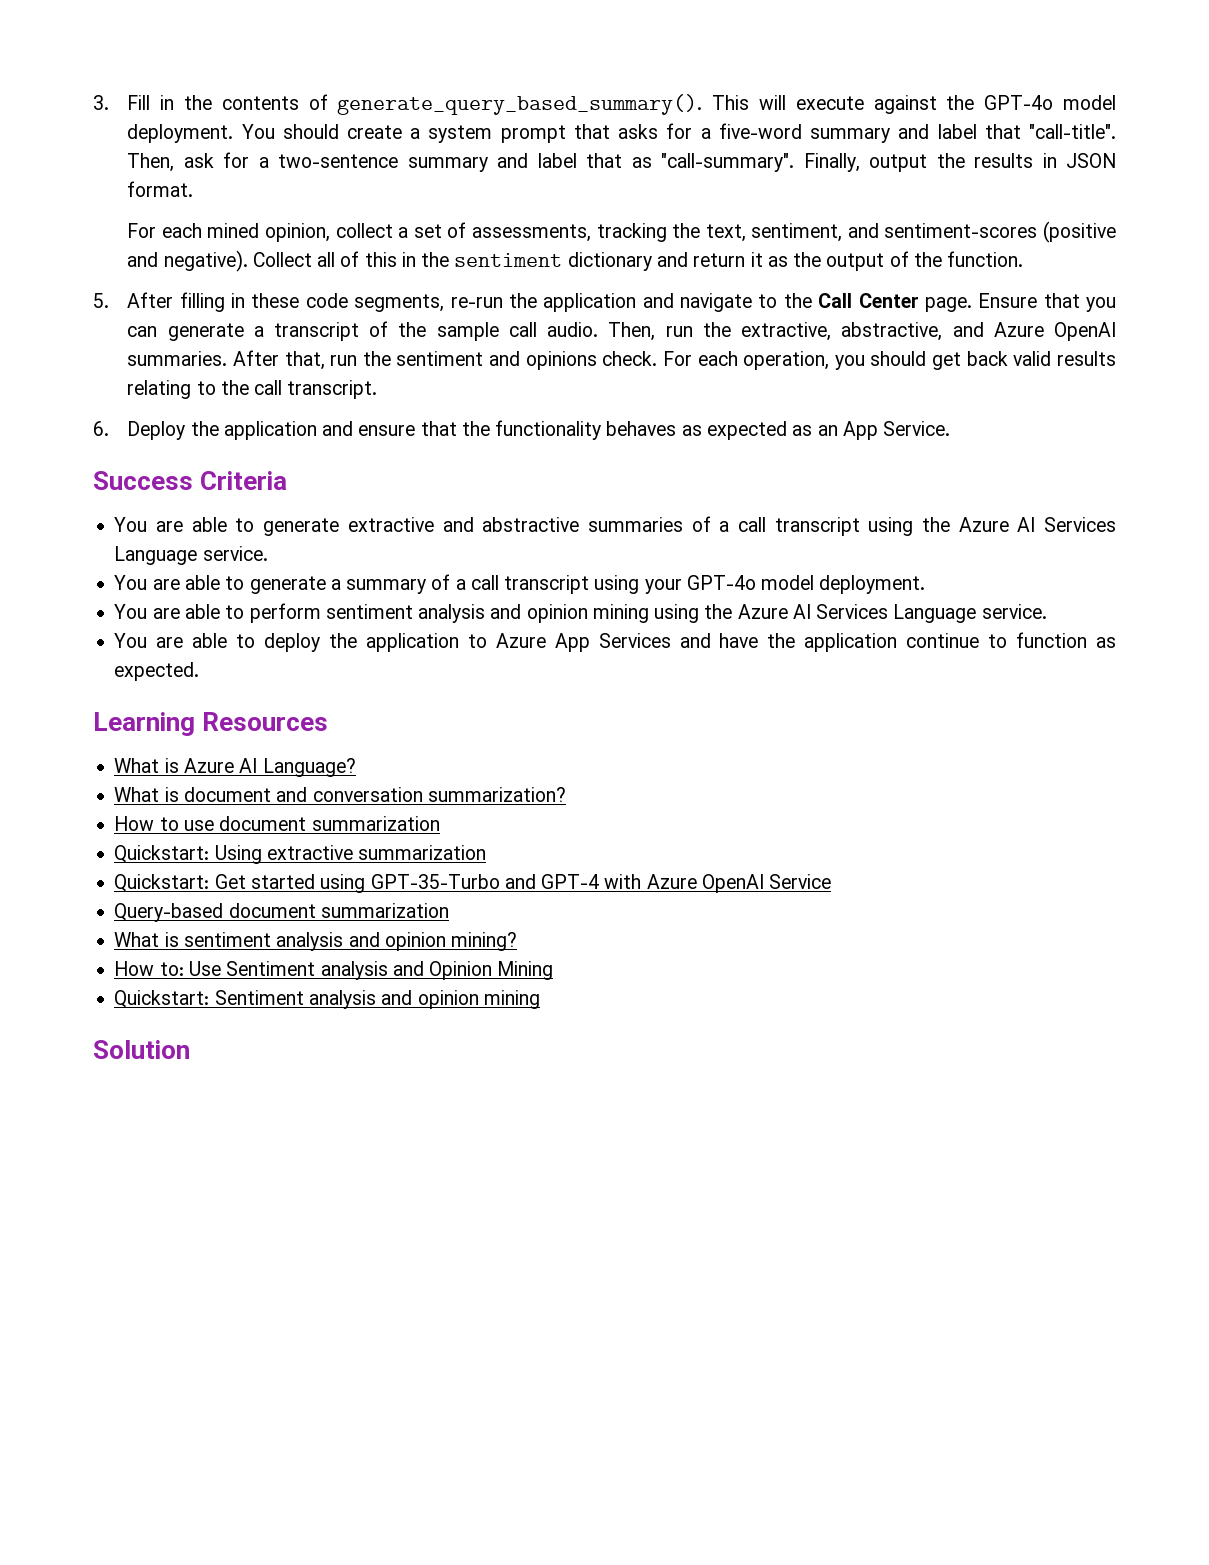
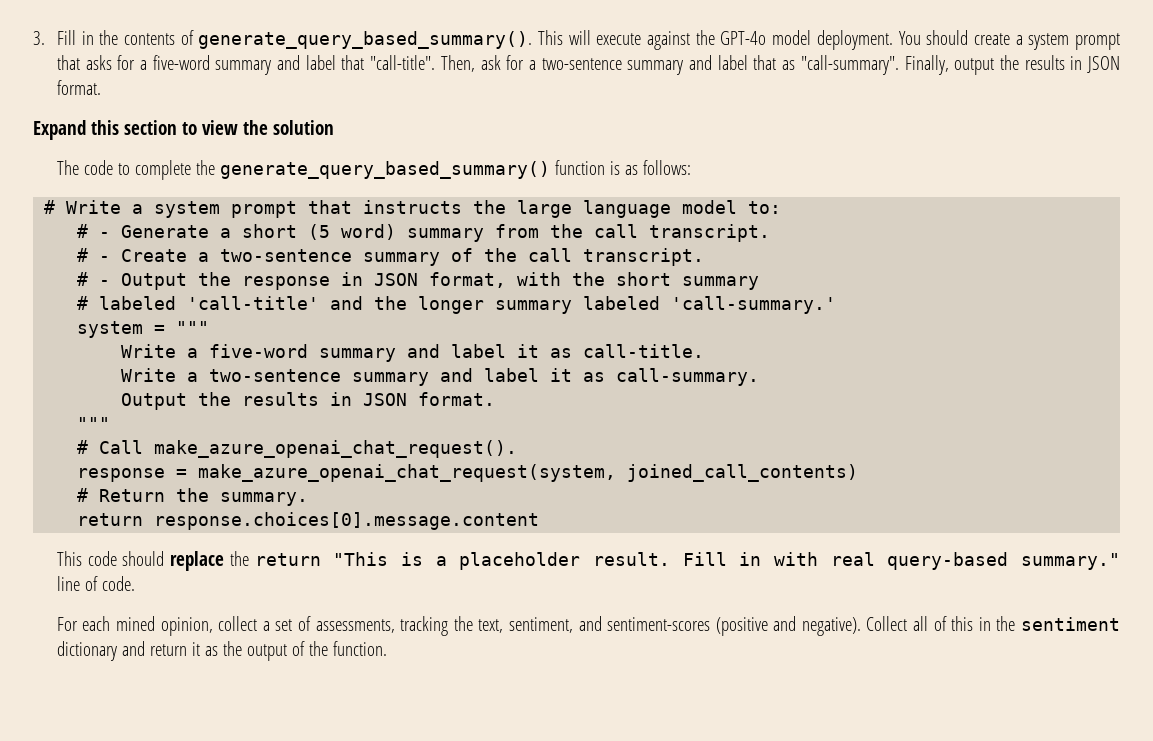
+ Expand this section to view the solution
+ The code to complete the generate_query_based_summary() function is as follows:
+ # Write a system prompt that instructs the large language model to:
+ # - Generate a short (5 word) summary from the call transcript.
+ # - Create a two-sentence summary of the call transcript.
+ # - Output the response in JSON format, with the short summary
+ # labeled 'call-title' and the longer summary labeled 'call-summary.'
+ system = """
+ Write a five-word summary and label it as call-title.
+ Write a two-sentence summary and label it as call-summary.
+ Output the results in JSON format.
+ """
+ # Call make_azure_openai_chat_request().
+ response = make_azure_openai_chat_request(system, joined_call_contents)
+ # Return the summary.
+ return response.choices[0].message.content
+ This code should replace the return "This is a placeholder result. Fill in with real query-based summary." line of code.
- 5. After filling in these code segments, re-run the application and navigate to the Call Center page. Ensure that you can generate a transcript of the sample call audio. Then, run the extractive, abstractive, and Azure OpenAI summaries. After that, run the sentiment and opinions check. For each operation, you should get back valid results relating to the call transcript.
- 6. Deploy the application and ensure that the functionality behaves as expected as an App Service.
- Success Criteria
- You are able to generate extractive and abstractive summaries of a call transcript using the Azure AI Services Language service.
- You are able to generate a summary of a call transcript using your GPT-4o model deployment.
- You are able to perform sentiment analysis and opinion mining using the Azure AI Services Language service.
- You are able to deploy the application to Azure App Services and have the application continue to function as expected.
- Learning Resources
- What is Azure AI Language?
- What is document and conversation summarization?
- How to use document summarization
- Quickstart: Using extractive summarization
- Quickstart: Get started using GPT-35-Turbo and GPT-4 with Azure OpenAI Service
- Query-based document summarization
- What is sentiment analysis and opinion mining?
- How to: Use Sentiment analysis and Opinion Mining
- Quickstart: Sentiment analysis and opinion mining
- Solution

